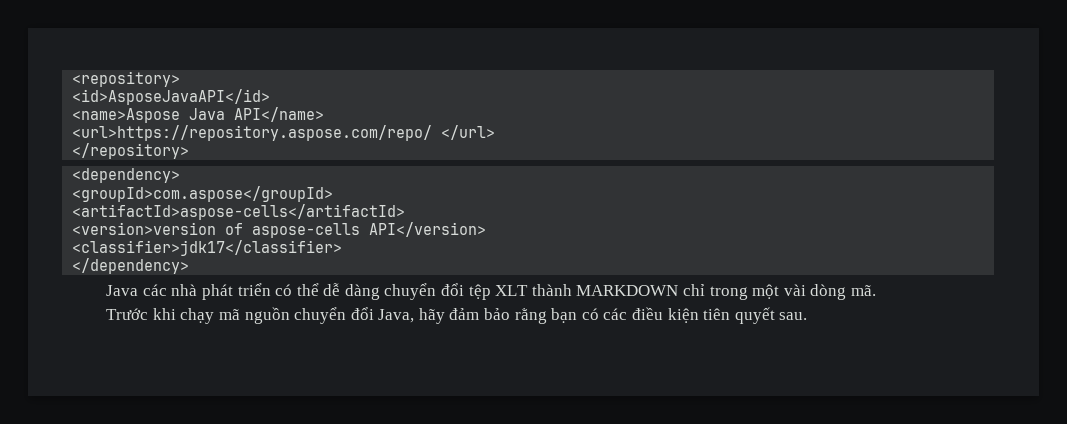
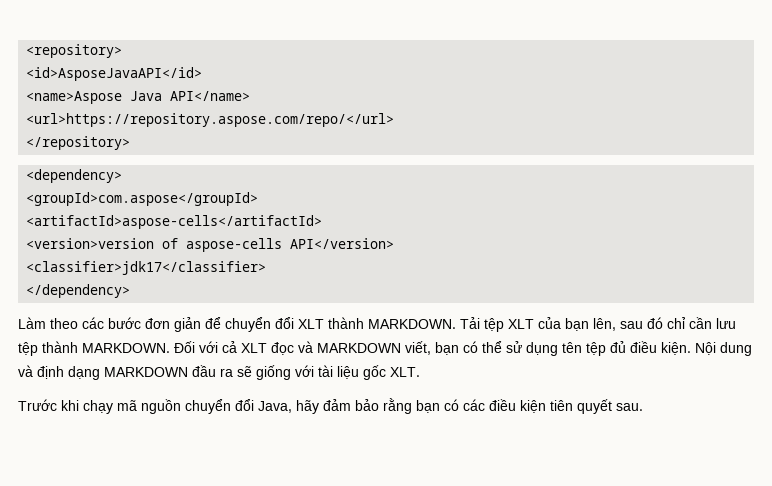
- <url>https://repository.aspose.com/repo/ </url>
+ <url>https://repository.aspose.com/repo/</url>
- Java các nhà phát triển có thể dễ dàng chuyển đổi tệp XLT thành MARKDOWN chỉ trong một vài dòng mã.
+ Làm theo các bước đơn giản để chuyển đổi XLT thành MARKDOWN. Tải tệp XLT của bạn lên, sau đó chỉ cần lưu tệp thành MARKDOWN. Đối với cả XLT đọc và MARKDOWN viết, bạn có thể sử dụng tên tệp đủ điều kiện. Nội dung và định dạng MARKDOWN đầu ra sẽ giống với tài liệu gốc XLT.

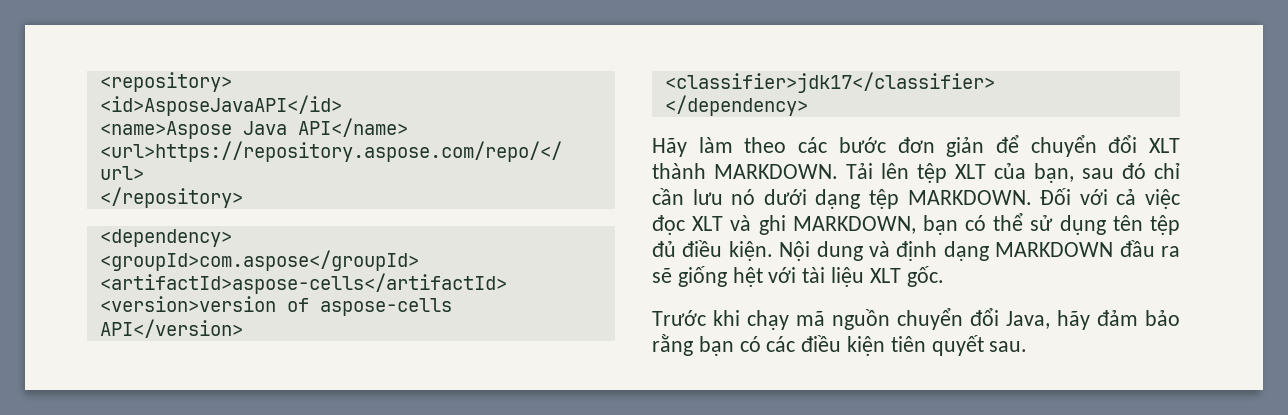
- Làm theo các bước đơn giản để chuyển đổi XLT thành MARKDOWN.
+ Hãy làm theo các bước đơn giản để chuyển đổi XLT thành MARKDOWN.
- Tải tệp XLT của bạn lên, sau đó chỉ cần lưu tệp thành MARKDOWN. Đối với cả XLT đọc và MARKDOWN viết, bạn có thể sử dụng tên tệp đủ điều kiện.
+ Tải lên tệp XLT của bạn, sau đó chỉ cần lưu nó dưới dạng tệp MARKDOWN. Đối với cả việc đọc XLT và ghi MARKDOWN, bạn có thể sử dụng tên tệp đủ điều kiện.
- Nội dung và định dạng MARKDOWN đầu ra sẽ giống với tài liệu gốc XLT.
+ Nội dung và định dạng MARKDOWN đầu ra sẽ giống hệt với tài liệu XLT gốc.

